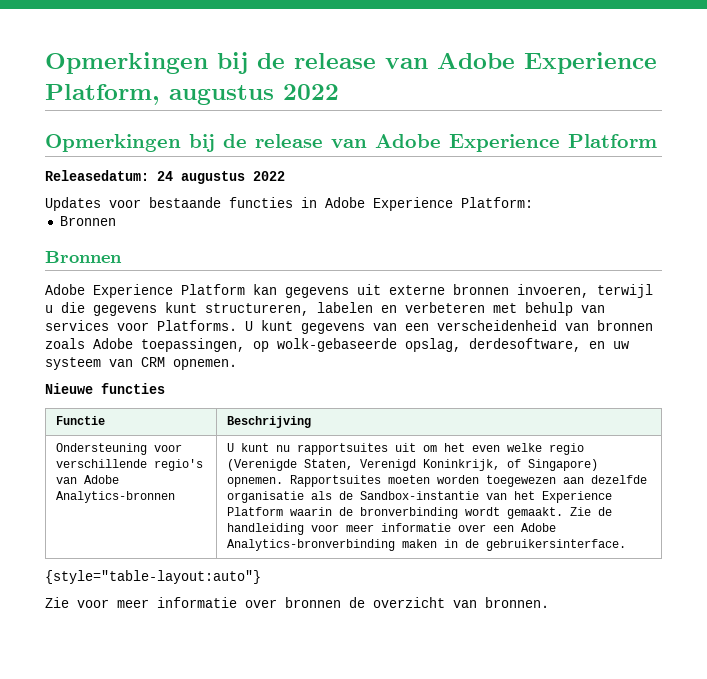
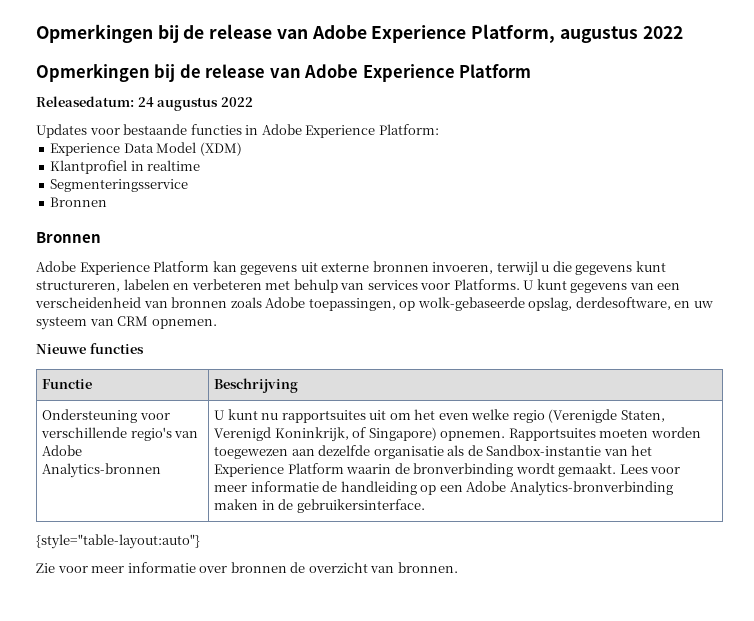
+ Experience Data Model (XDM)
+ Klantprofiel in realtime
+ Segmenteringsservice
- Zie de handleiding voor meer informatie over een Adobe Analytics-bronverbinding maken in de gebruikersinterface.
+ Lees voor meer informatie de handleiding op een Adobe Analytics-bronverbinding maken in de gebruikersinterface.

